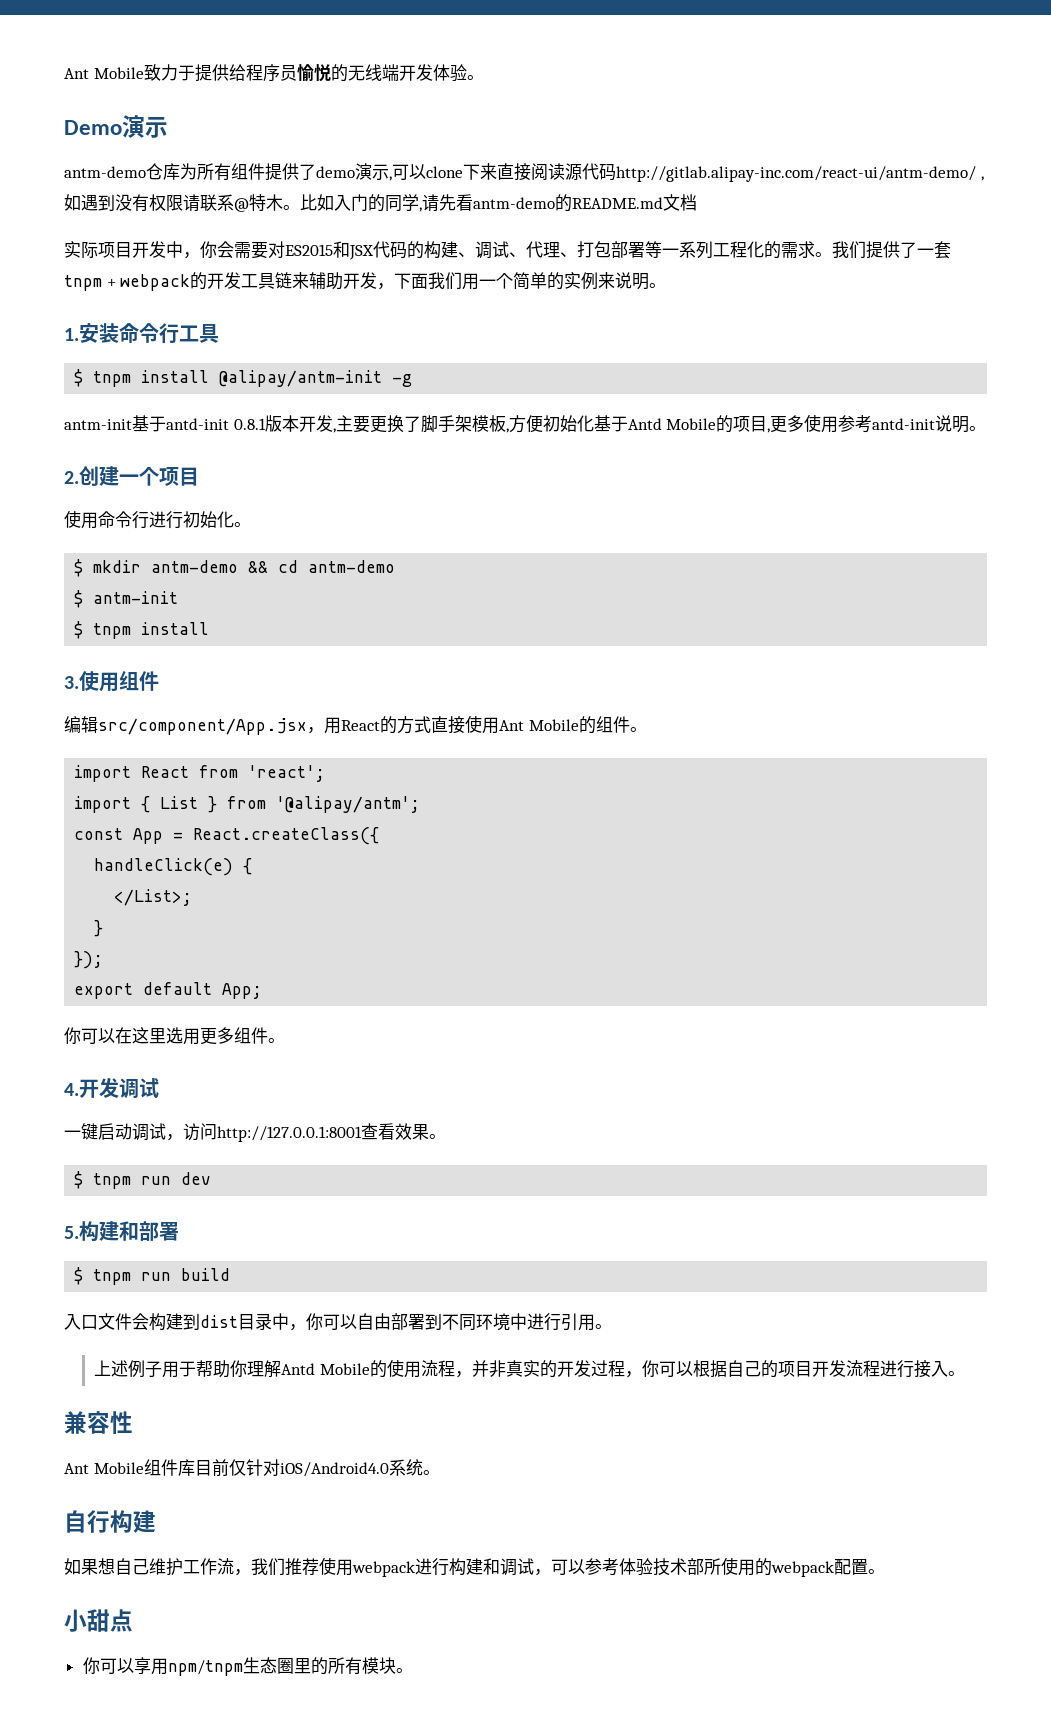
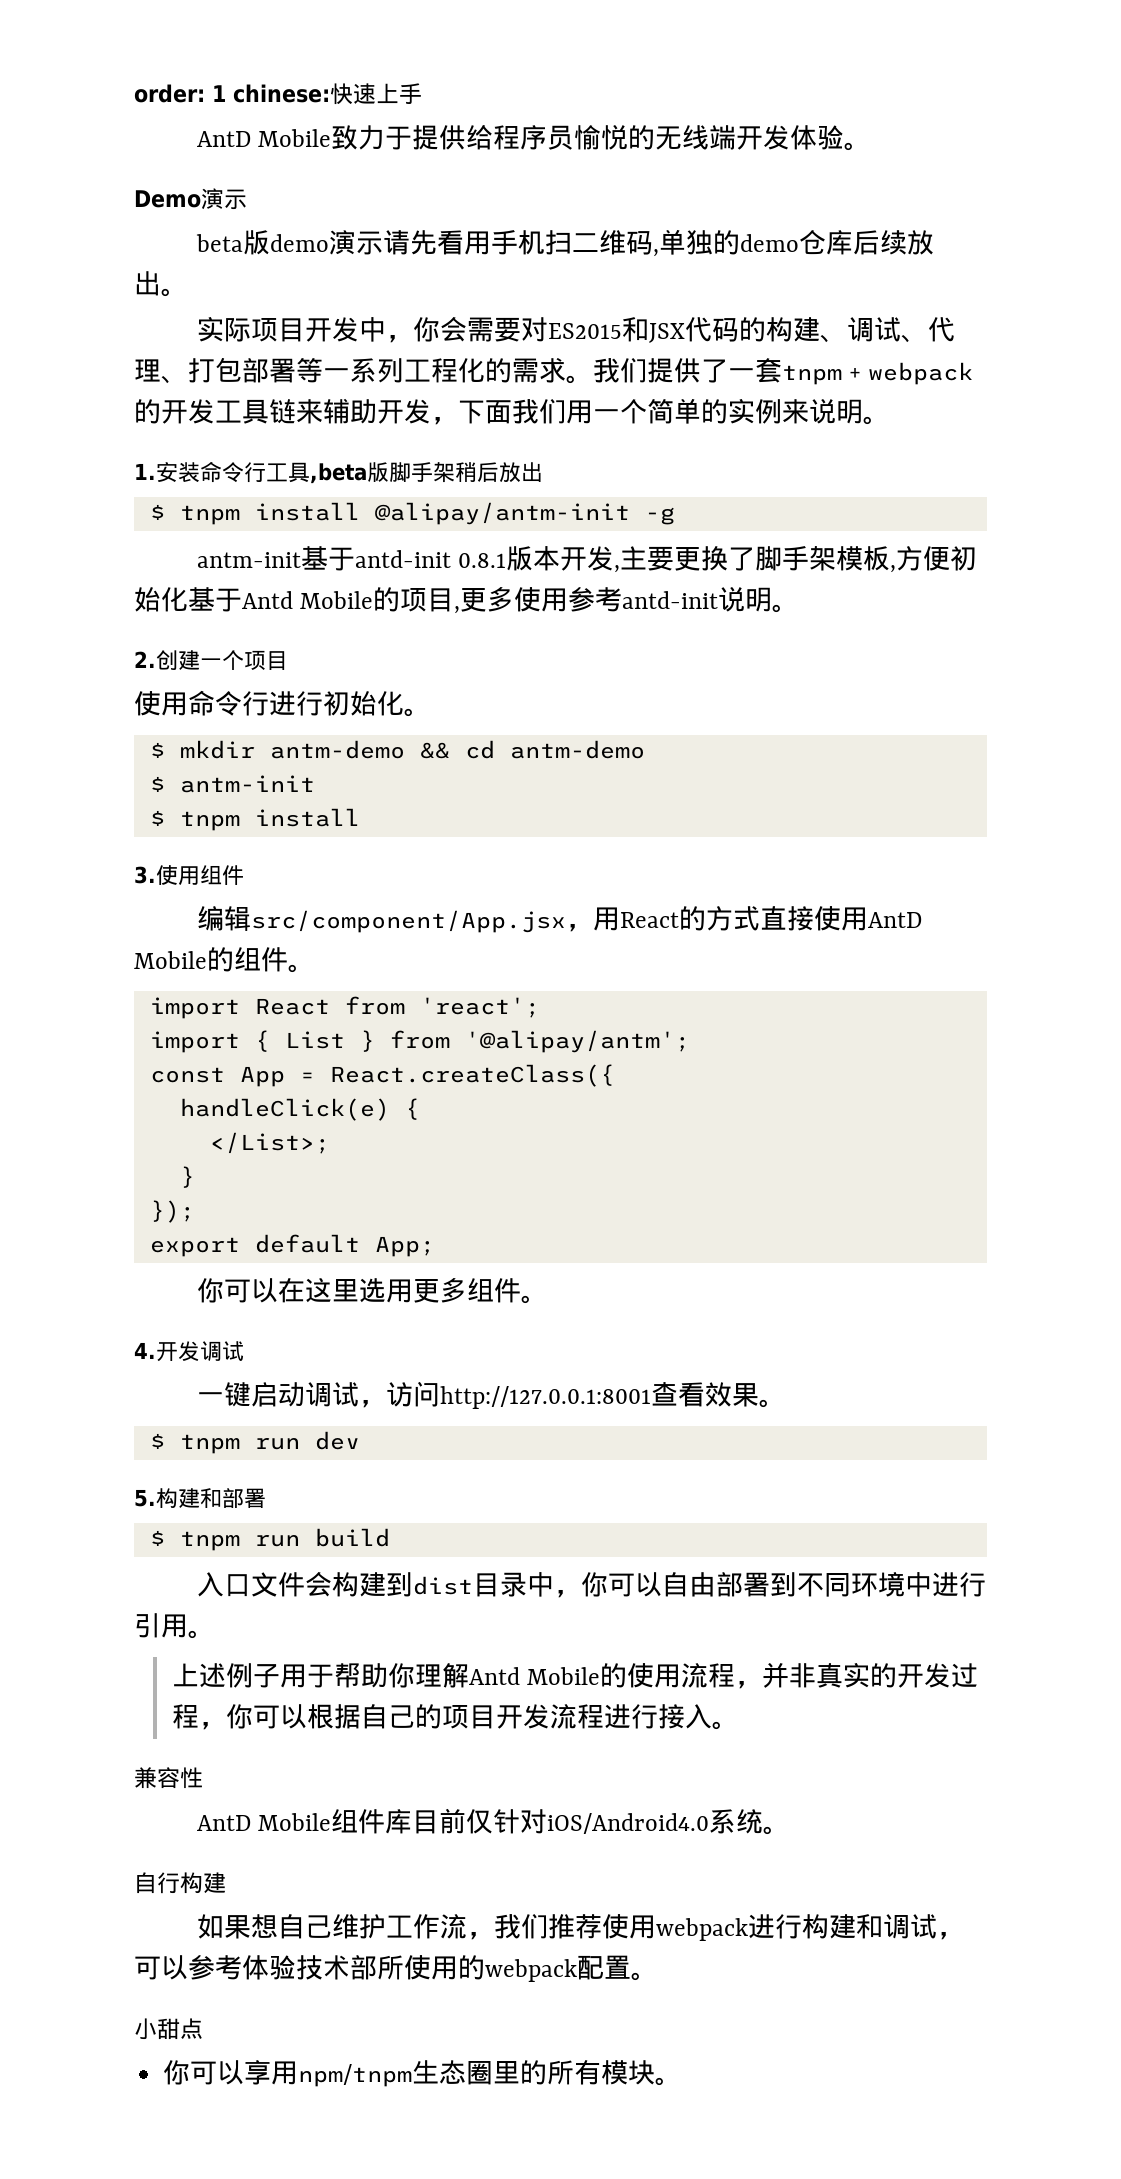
- Ant Mobile致力于提供给程序员愉悦的无线端开发体验。
+ order: 1 chinese:快速上手
+ AntD Mobile致力于提供给程序员愉悦的无线端开发体验。
- antm-demo仓库为所有组件提供了demo演示,可以clone下来直接阅读源代码http://gitlab.alipay-inc.com/react-ui/antm-demo/ ,如遇到没有权限请联系@特木。比如入门的同学,请先看antm-demo的README.md文档
+ beta版demo演示请先看用手机扫二维码,单独的demo仓库后续放出。
- 1.安装命令行工具
+ 1.安装命令行工具,beta版脚手架稍后放出
- 编辑src/component/App.jsx，用React的方式直接使用Ant Mobile的组件。
+ 编辑src/component/App.jsx，用React的方式直接使用AntD Mobile的组件。
- Ant Mobile组件库目前仅针对iOS/Android4.0系统。
+ AntD Mobile组件库目前仅针对iOS/Android4.0系统。

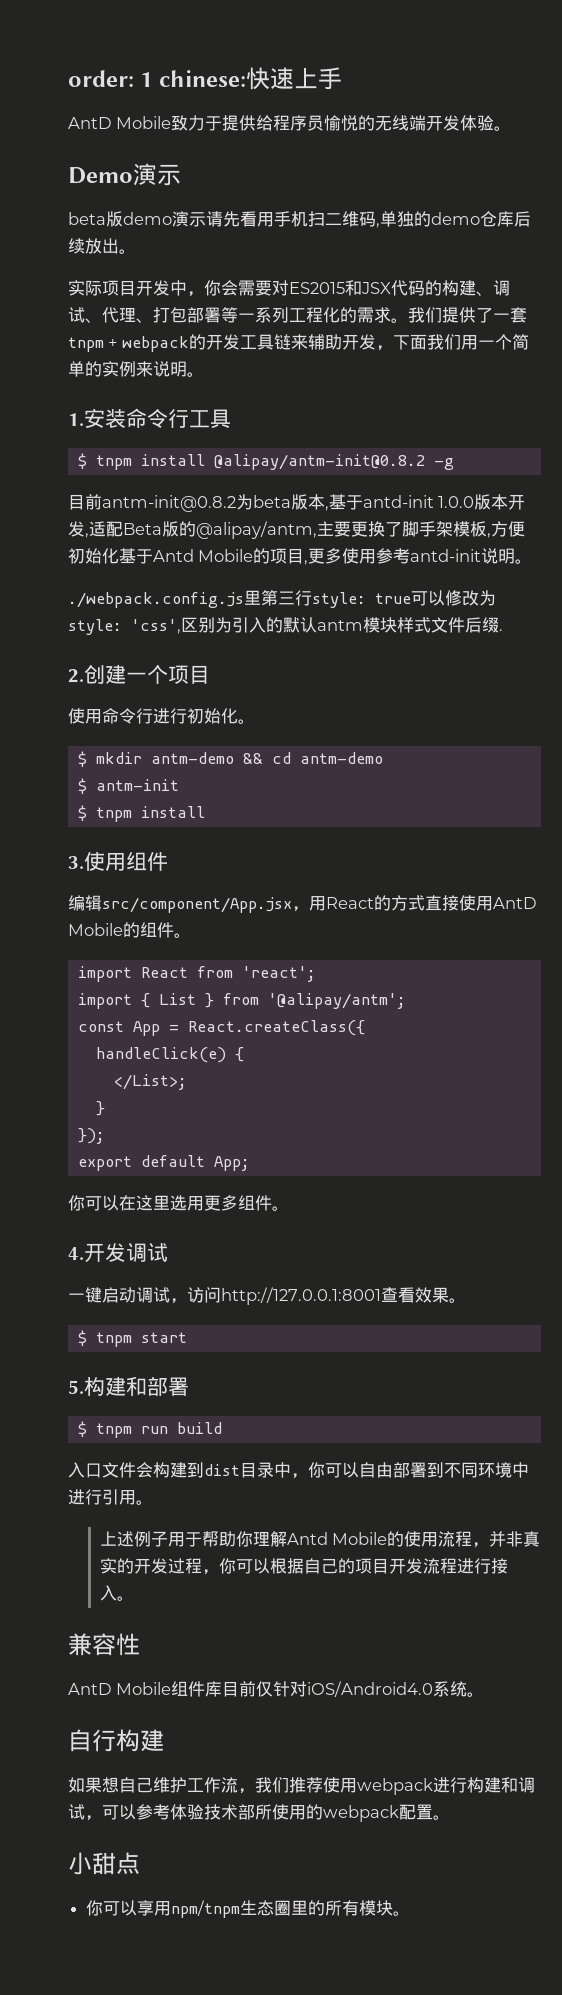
- 1.安装命令行工具,beta版脚手架稍后放出
- $ tnpm install @alipay/antm-init -g
+ 1.安装命令行工具
+ $ tnpm install @alipay/antm-init@0.8.2 -g
- antm-init基于antd-init 0.8.1版本开发,主要更换了脚手架模板,方便初始化基于Antd Mobile的项目,更多使用参考antd-init说明。
+ 目前antm-init@0.8.2为beta版本,基于antd-init 1.0.0版本开发,适配Beta版的@alipay/antm,主要更换了脚手架模板,方便初始化基于Antd Mobile的项目,更多使用参考antd-init说明。
+ ./webpack.config.js里第三行style: true可以修改为style: 'css',区别为引入的默认antm模块样式文件后缀.
- $ tnpm run dev
+ $ tnpm start

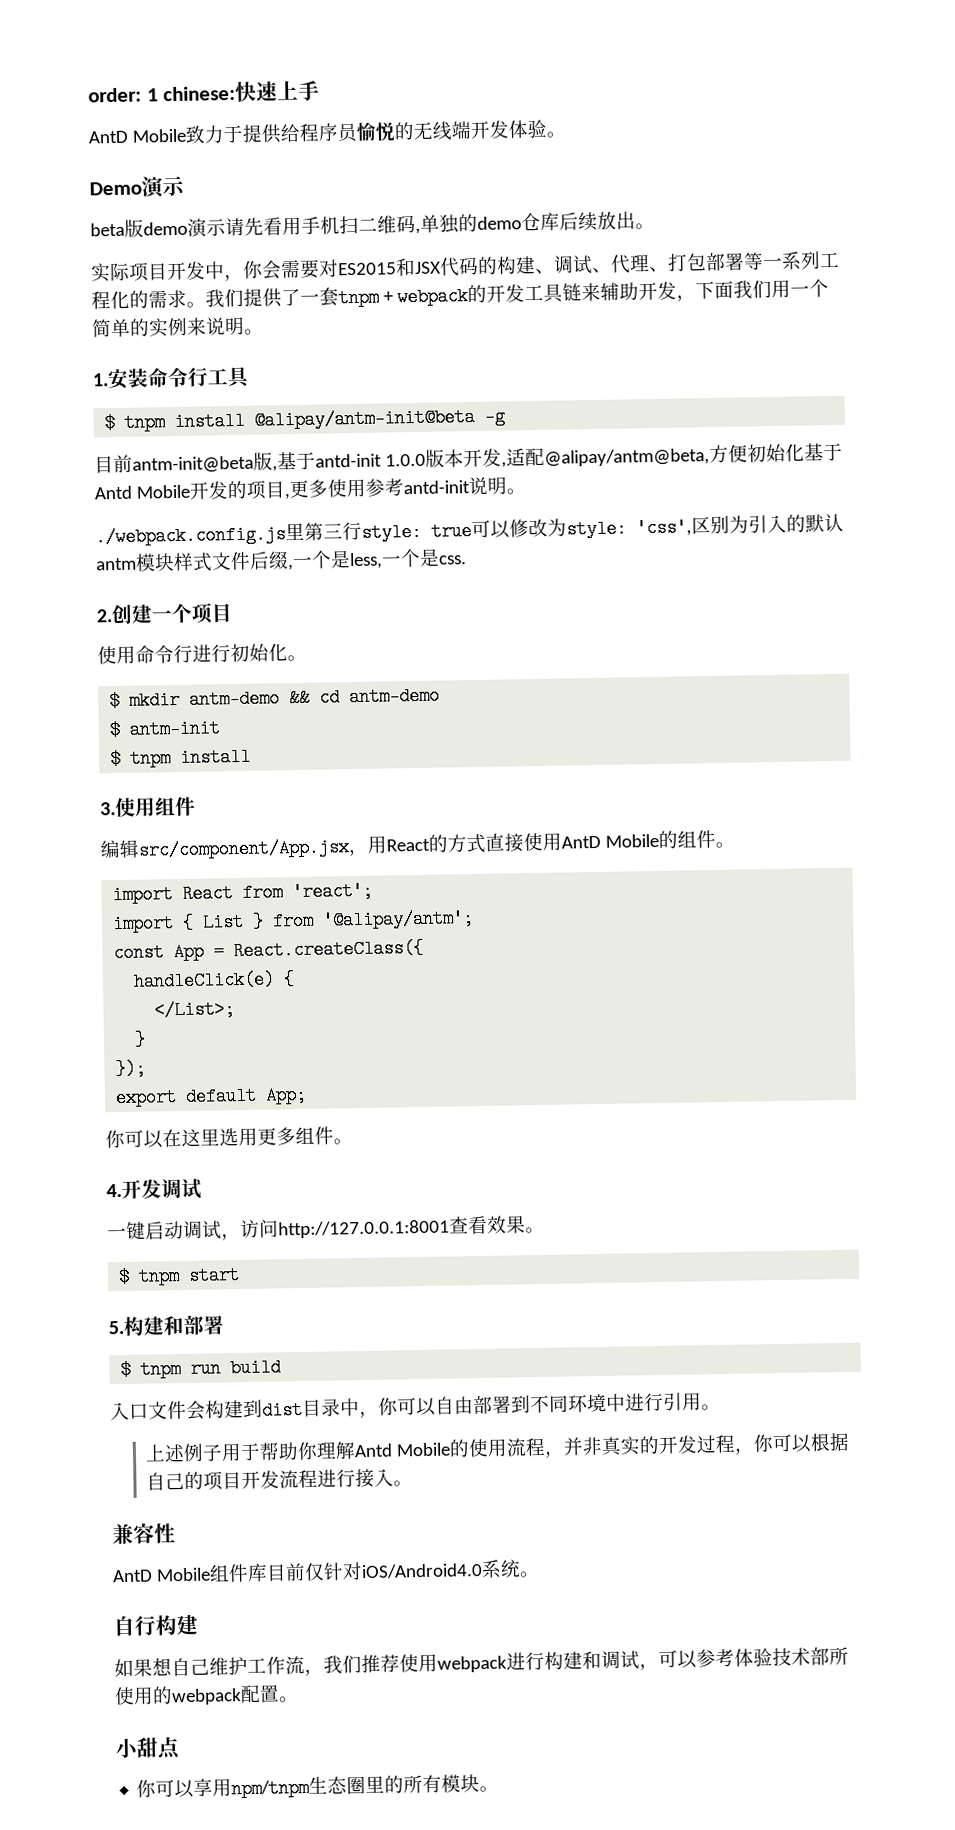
- $ tnpm install @alipay/antm-init@0.8.2 -g
+ $ tnpm install @alipay/antm-init@beta -g
- 目前antm-init@0.8.2为beta版本,基于antd-init 1.0.0版本开发,适配Beta版的@alipay/antm,主要更换了脚手架模板,方便初始化基于Antd Mobile的项目,更多使用参考antd-init说明。
+ 目前antm-init@beta版,基于antd-init 1.0.0版本开发,适配@alipay/antm@beta,方便初始化基于Antd Mobile开发的项目,更多使用参考antd-init说明。
- ./webpack.config.js里第三行style: true可以修改为style: 'css',区别为引入的默认antm模块样式文件后缀.
+ ./webpack.config.js里第三行style: true可以修改为style: 'css',区别为引入的默认antm模块样式文件后缀,一个是less,一个是css.

